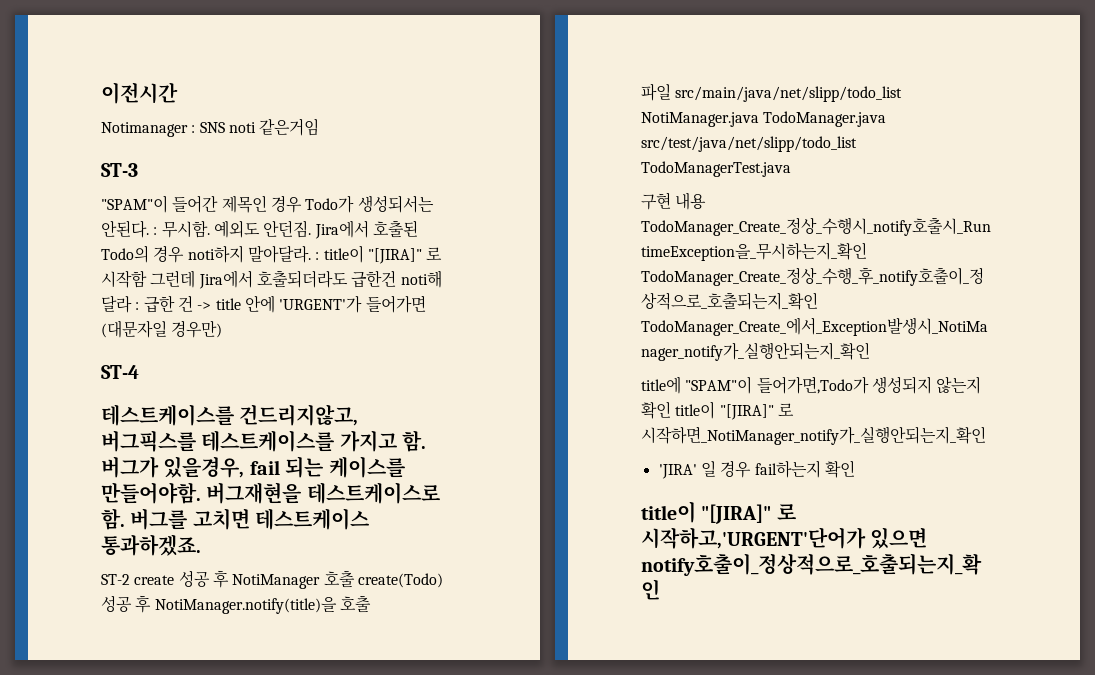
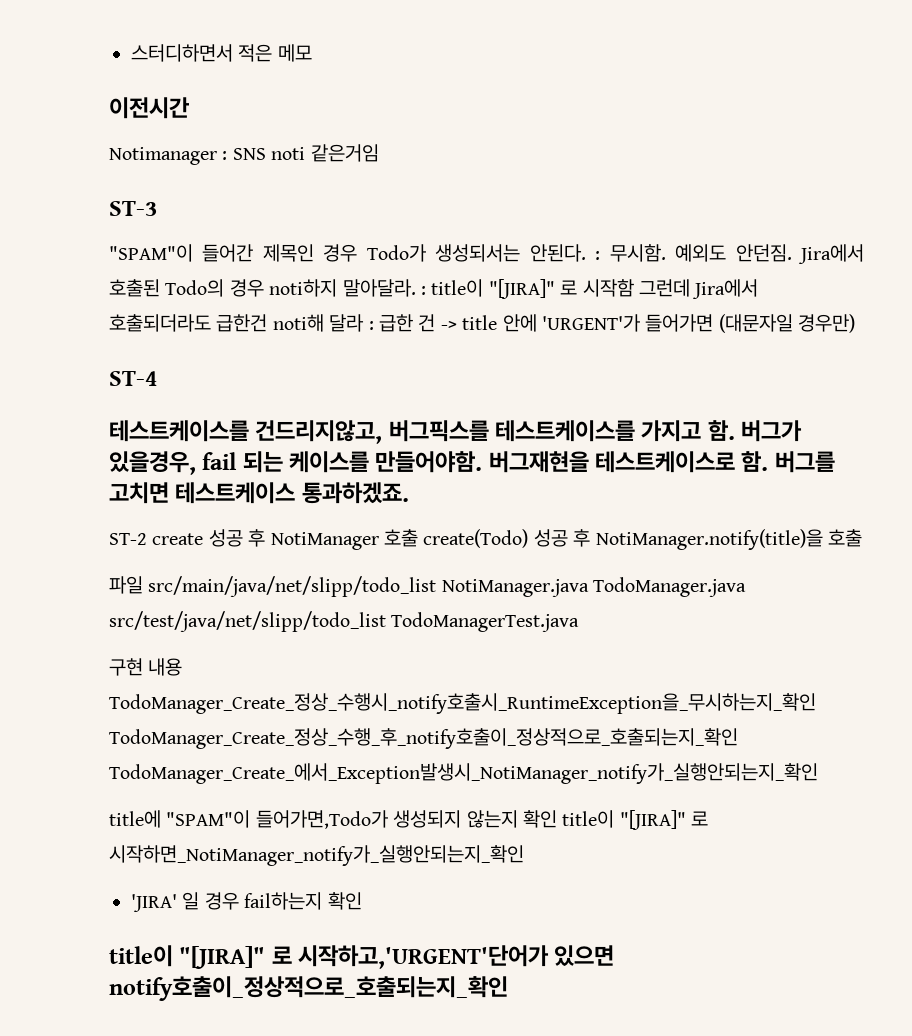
+ 스터디하면서 적은 메모

